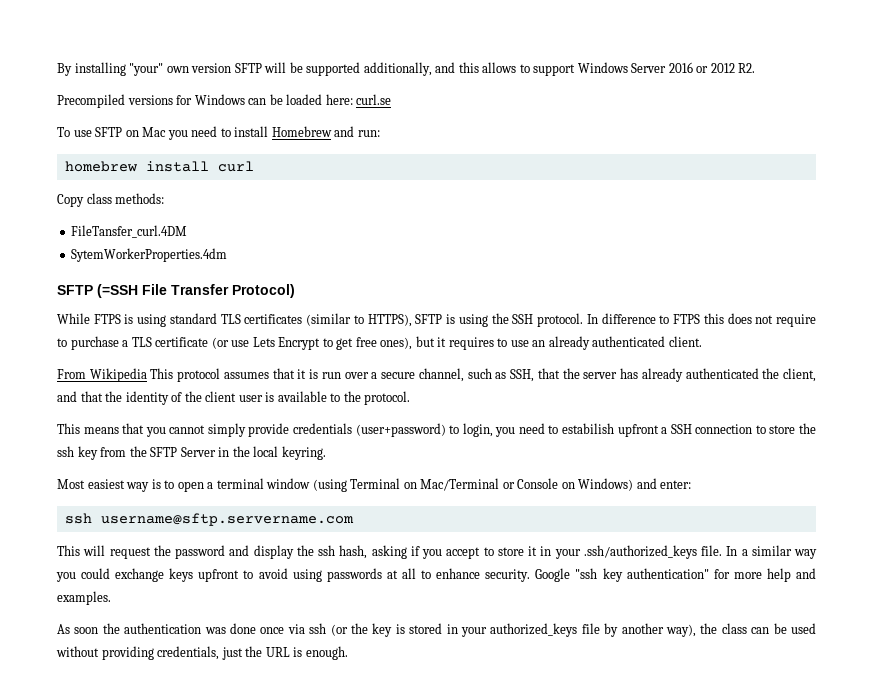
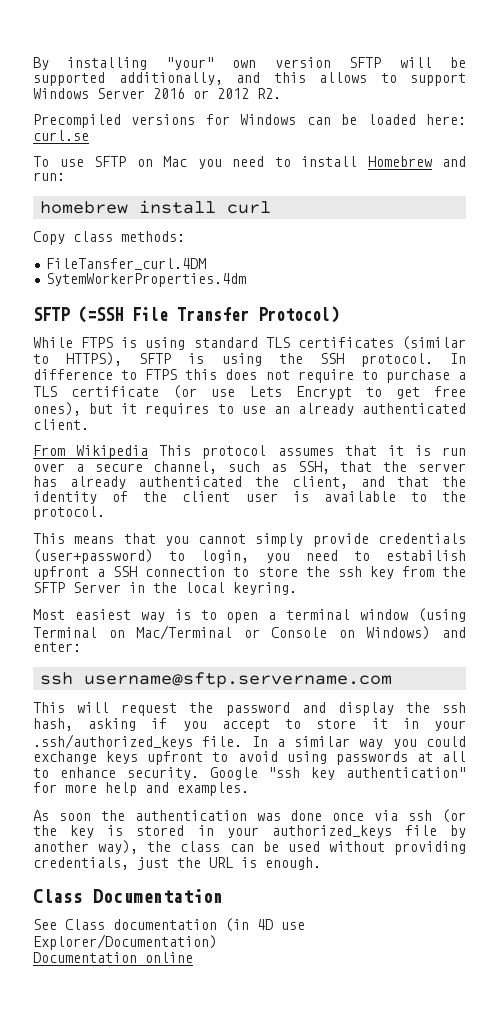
+ Class Documentation
+ See Class documentation (in 4D use Explorer/Documentation)
+ Documentation online

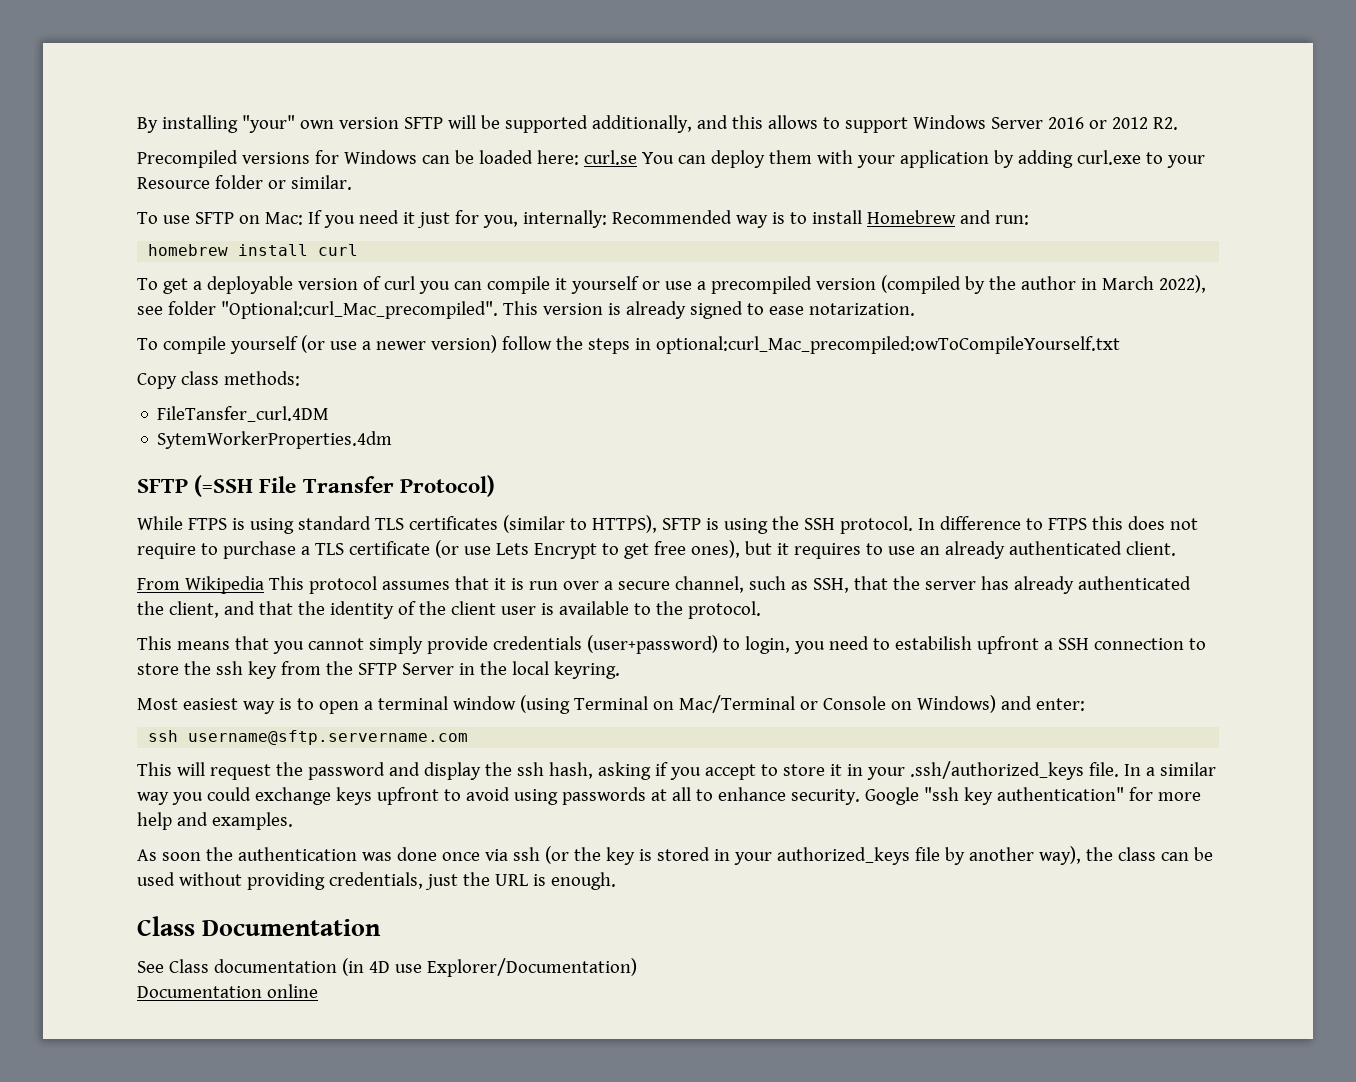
- Precompiled versions for Windows can be loaded here: curl.se
- To use SFTP on Mac you need to install Homebrew and run:
+ Precompiled versions for Windows can be loaded here: curl.se You can deploy them with your application by adding curl.exe to your Resource folder or similar.
+ To use SFTP on Mac: If you need it just for you, internally: Recommended way is to install Homebrew and run:
+ To get a deployable version of curl you can compile it yourself or use a precompiled version (compiled by the author in March 2022), see folder "Optional:curl_Mac_precompiled". This version is already signed to ease notarization.
+ To compile yourself (or use a newer version) follow the steps in optional:curl_Mac_precompiled:owToCompileYourself.txt

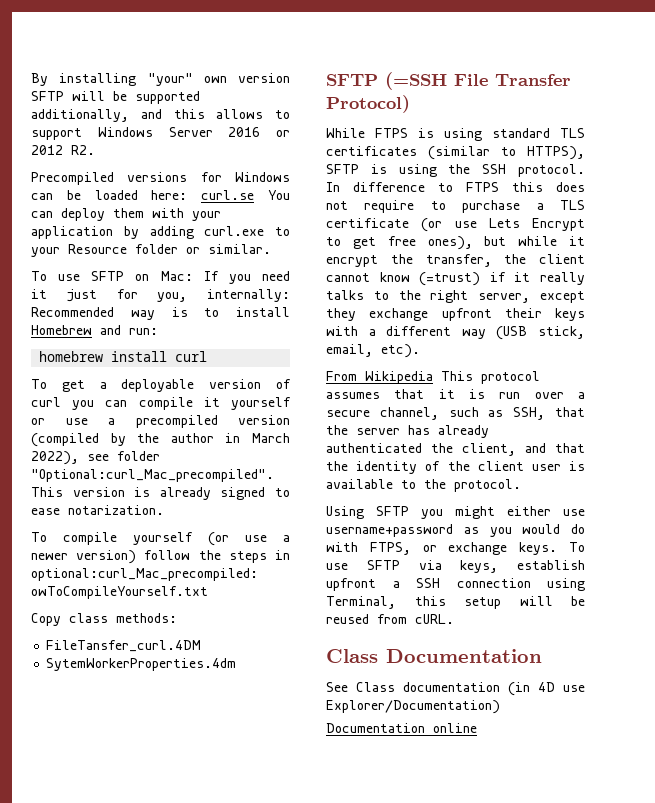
- In difference to FTPS this does not require to purchase a TLS certificate (or use Lets Encrypt to get free ones), but it requires to use an already authenticated client.
+ In difference to FTPS this does not require to purchase a TLS certificate (or use Lets Encrypt to get free ones), but while it encrypt the transfer, the client cannot know (=trust) if it really talks to the right server, except they exchange upfront their keys with a different way (USB stick, email, etc).
- This means that you cannot simply provide credentials (user+password) to login, you need to estabilish upfront a SSH connection to store the ssh key from the SFTP Server in the local keyring.
- Most easiest way is to open a terminal window (using Terminal on Mac/Terminal or Console on Windows) and enter:
- ssh username@sftp.servername.com
- This will request the password and display the ssh hash, asking if you accept to store it in your .ssh/authorized_keys file. In a similar way you could exchange keys upfront to avoid using passwords at all to enhance security. Google "ssh key authentication" for more help and examples.
- As soon the authentication was done once via ssh (or the key is stored in your authorized_keys file by another way), the class can be used without providing credentials, just the URL is enough.
+ Using SFTP you might either use username+password as you would do with FTPS, or exchange keys. To use SFTP via keys, establish upfront a SSH connection using Terminal, this setup will be reused from cURL.

